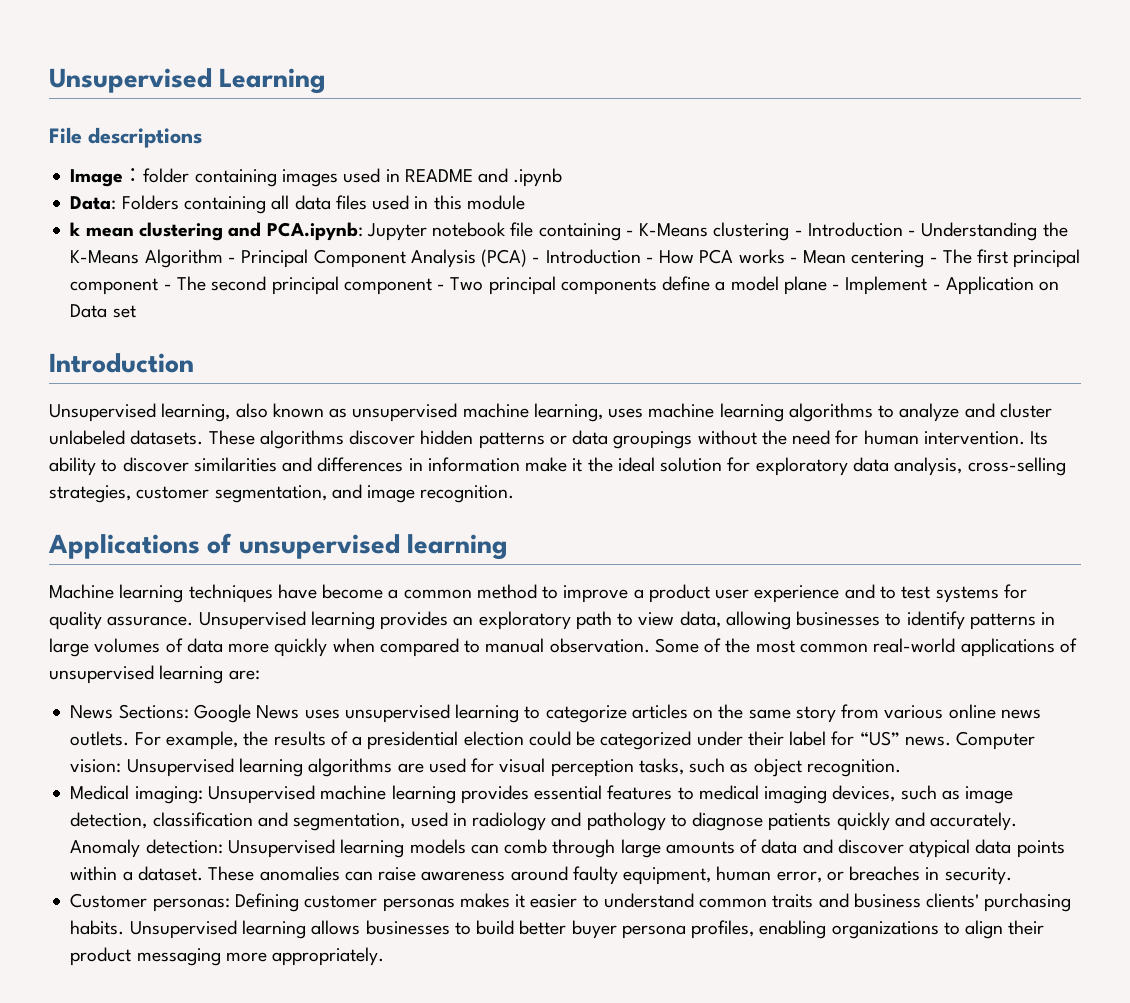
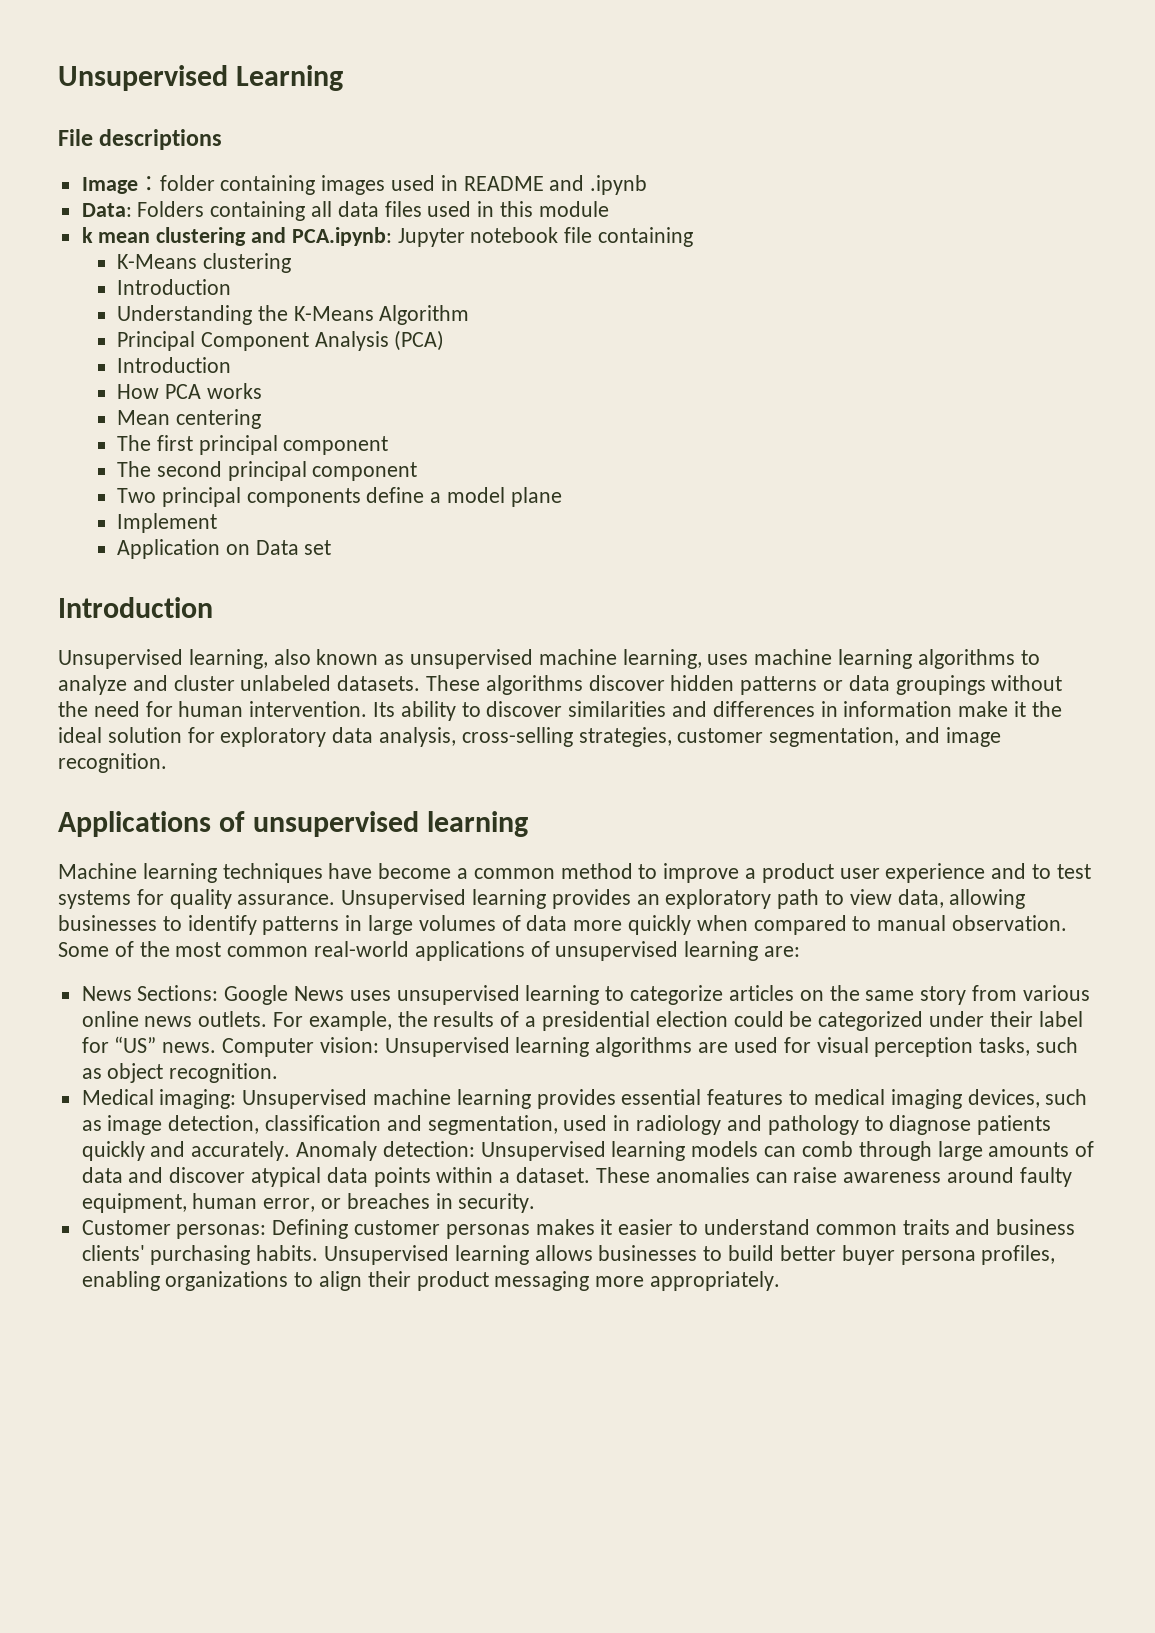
- k mean clustering and PCA.ipynb: Jupyter notebook file containing - K-Means clustering - Introduction - Understanding the K-Means Algorithm - Principal Component Analysis (PCA) - Introduction - How PCA works - Mean centering - The first principal component - The second principal component - Two principal components define a model plane - Implement - Application on Data set
+ k mean clustering and PCA.ipynb: Jupyter notebook file containing
+ K-Means clustering
+ Introduction
+ Understanding the K-Means Algorithm
+ Principal Component Analysis (PCA)
+ Introduction
+ How PCA works
+ Mean centering
+ The first principal component
+ The second principal component
+ Two principal components define a model plane
+ Implement
+ Application on Data set

